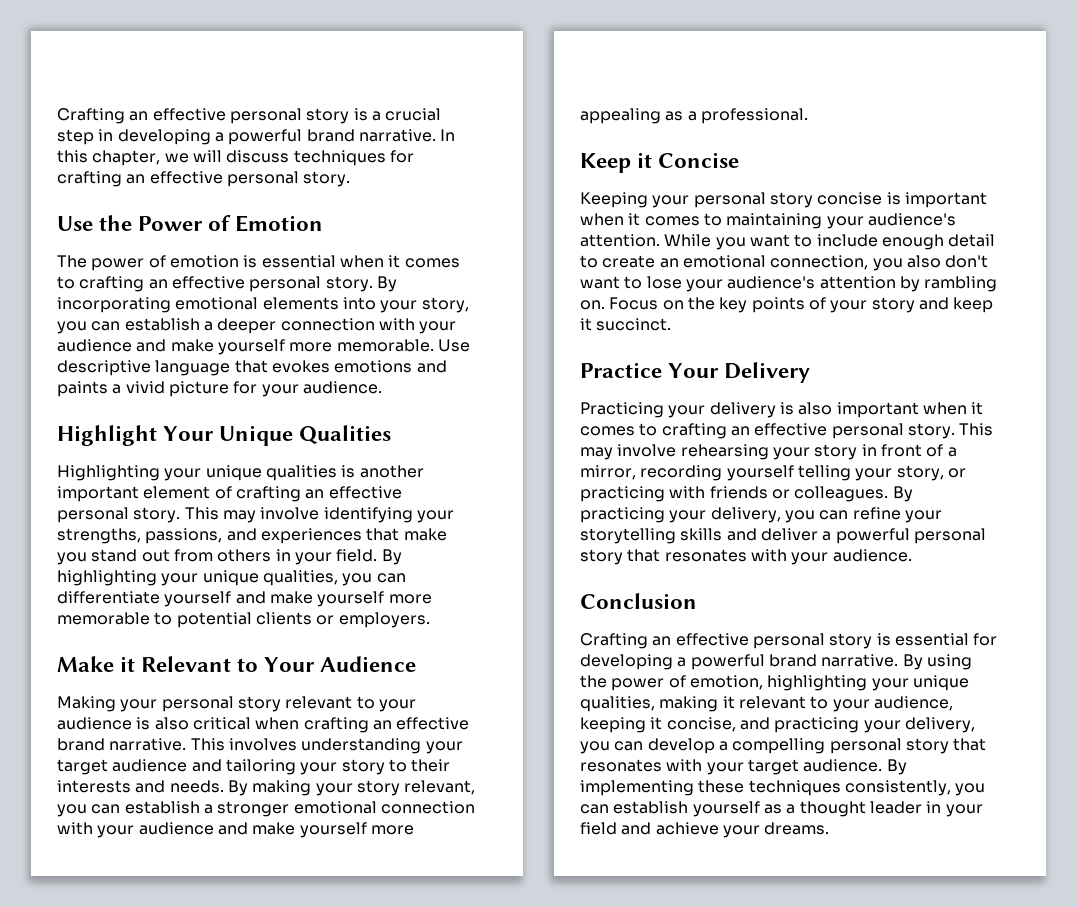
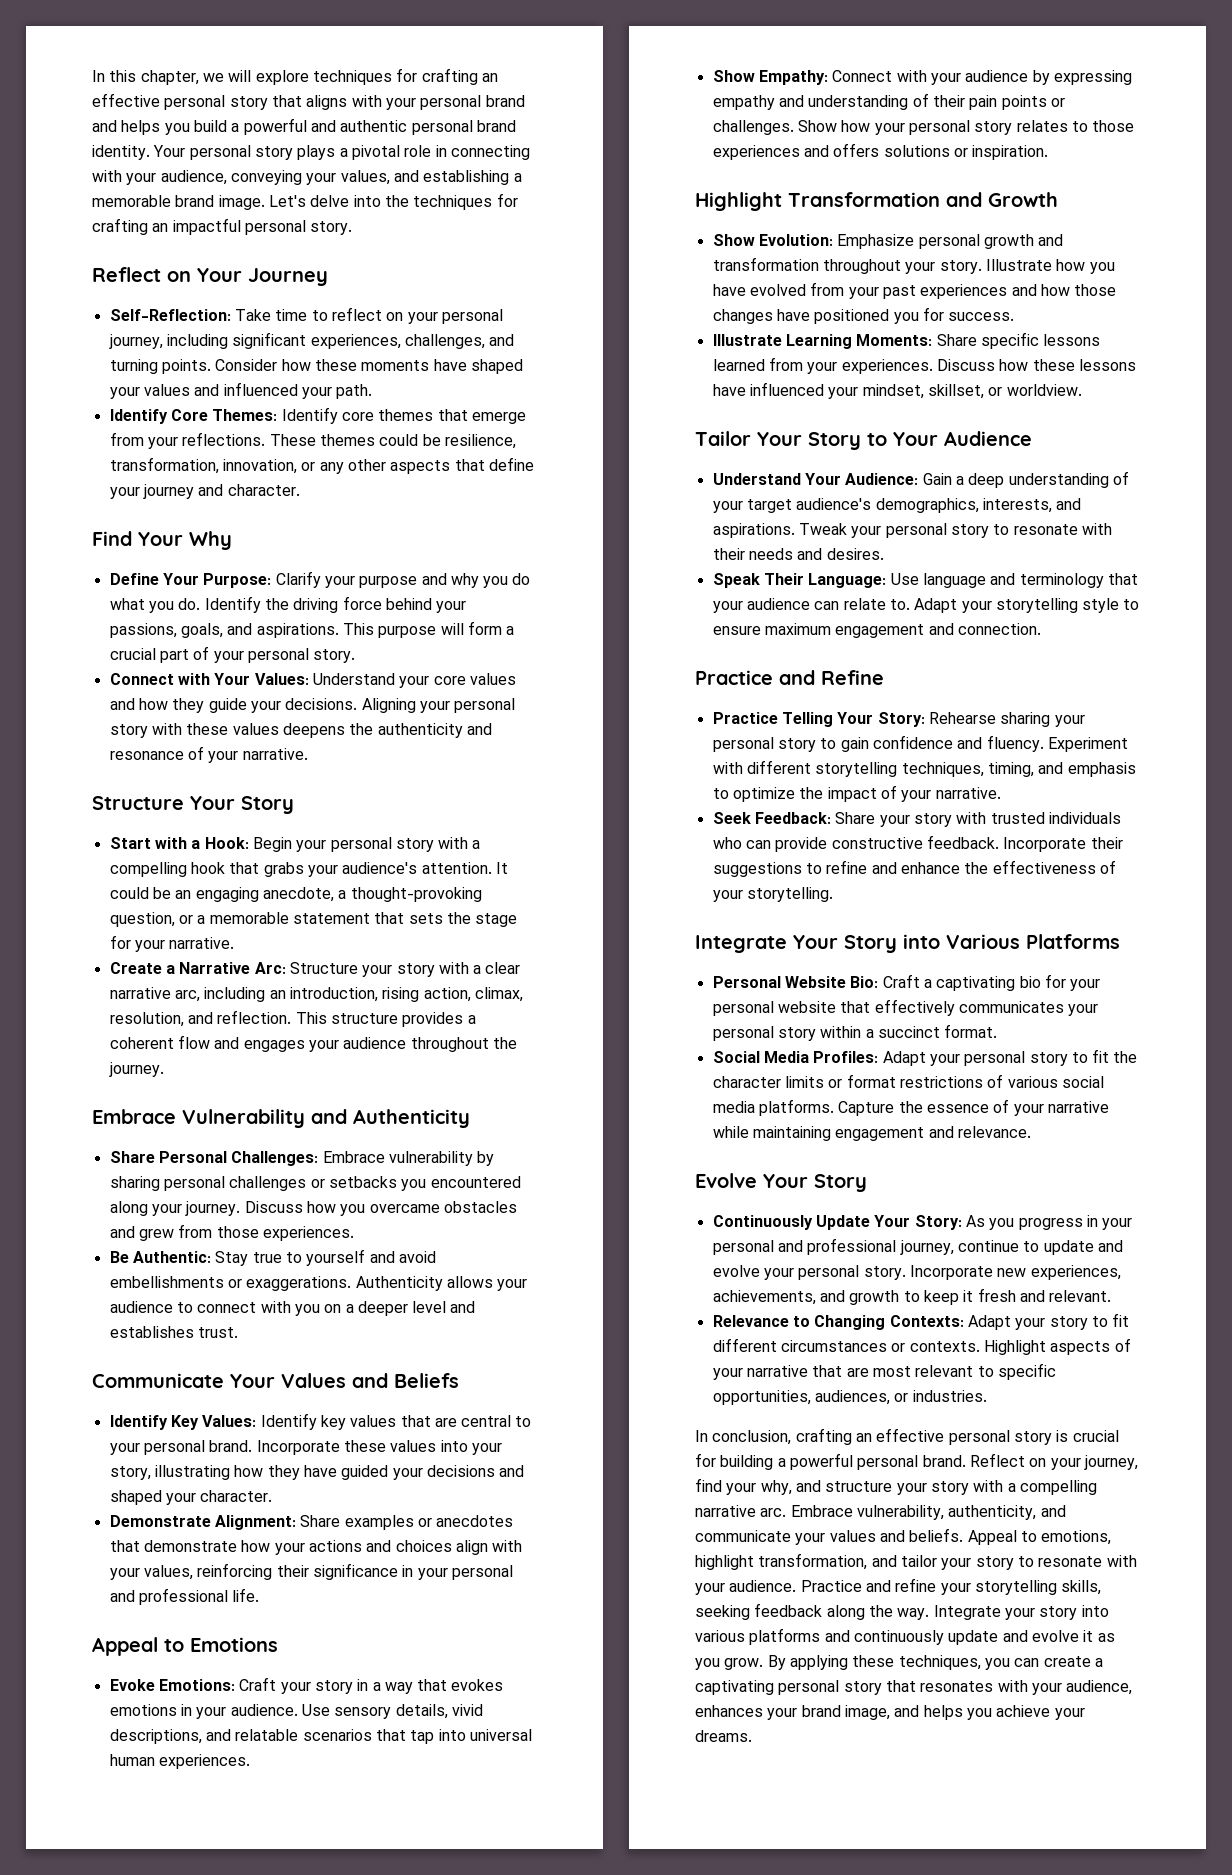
- Crafting an effective personal story is a crucial step in developing a powerful brand narrative. In this chapter, we will discuss techniques for crafting an effective personal story.
- Use the Power of Emotion
- The power of emotion is essential when it comes to crafting an effective personal story. By incorporating emotional elements into your story, you can establish a deeper connection with your audience and make yourself more memorable. Use descriptive language that evokes emotions and paints a vivid picture for your audience.
- Highlight Your Unique Qualities
- Highlighting your unique qualities is another important element of crafting an effective personal story. This may involve identifying your strengths, passions, and experiences that make you stand out from others in your field. By highlighting your unique qualities, you can differentiate yourself and make yourself more memorable to potential clients or employers.
- Make it Relevant to Your Audience
- Making your personal story relevant to your audience is also critical when crafting an effective brand narrative. This involves understanding your target audience and tailoring your story to their interests and needs. By making your story relevant, you can establish a stronger emotional connection with your audience and make yourself more appealing as a professional.
- Keep it Concise
- Keeping your personal story concise is important when it comes to maintaining your audience's attention. While you want to include enough detail to create an emotional connection, you also don't want to lose your audience's attention by rambling on. Focus on the key points of your story and keep it succinct.
- Practice Your Delivery
- Practicing your delivery is also important when it comes to crafting an effective personal story. This may involve rehearsing your story in front of a mirror, recording yourself telling your story, or practicing with friends or colleagues. By practicing your delivery, you can refine your storytelling skills and deliver a powerful personal story that resonates with your audience.
- Conclusion
- Crafting an effective personal story is essential for developing a powerful brand narrative. By using the power of emotion, highlighting your unique qualities, making it relevant to your audience, keeping it concise, and practicing your delivery, you can develop a compelling personal story that resonates with your target audience. By implementing these techniques consistently, you can establish yourself as a thought leader in your field and achieve your dreams.
+ In this chapter, we will explore techniques for crafting an effective personal story that aligns with your personal brand and helps you build a powerful and authentic personal brand identity. Your personal story plays a pivotal role in connecting with your audience, conveying your values, and establishing a memorable brand image. Let's delve into the techniques for crafting an impactful personal story.
+ Reflect on Your Journey
+ Self-Reflection: Take time to reflect on your personal journey, including significant experiences, challenges, and turning points. Consider how these moments have shaped your values and influenced your path.
+ Identify Core Themes: Identify core themes that emerge from your reflections. These themes could be resilience, transformation, innovation, or any other aspects that define your journey and character.
+ Find Your Why
+ Define Your Purpose: Clarify your purpose and why you do what you do. Identify the driving force behind your passions, goals, and aspirations. This purpose will form a crucial part of your personal story.
+ Connect with Your Values: Understand your core values and how they guide your decisions. Aligning your personal story with these values deepens the authenticity and resonance of your narrative.
+ Structure Your Story
+ Start with a Hook: Begin your personal story with a compelling hook that grabs your audience's attention. It could be an engaging anecdote, a thought-provoking question, or a memorable statement that sets the stage for your narrative.
+ Create a Narrative Arc: Structure your story with a clear narrative arc, including an introduction, rising action, climax, resolution, and reflection. This structure provides a coherent flow and engages your audience throughout the journey.
+ Embrace Vulnerability and Authenticity
+ Share Personal Challenges: Embrace vulnerability by sharing personal challenges or setbacks you encountered along your journey. Discuss how you overcame obstacles and grew from those experiences.
+ Be Authentic: Stay true to yourself and avoid embellishments or exaggerations. Authenticity allows your audience to connect with you on a deeper level and establishes trust.
+ Communicate Your Values and Beliefs
+ Identify Key Values: Identify key values that are central to your personal brand. Incorporate these values into your story, illustrating how they have guided your decisions and shaped your character.
+ Demonstrate Alignment: Share examples or anecdotes that demonstrate how your actions and choices align with your values, reinforcing their significance in your personal and professional life.
+ Appeal to Emotions
+ Evoke Emotions: Craft your story in a way that evokes emotions in your audience. Use sensory details, vivid descriptions, and relatable scenarios that tap into universal human experiences.
+ Show Empathy: Connect with your audience by expressing empathy and understanding of their pain points or challenges. Show how your personal story relates to those experiences and offers solutions or inspiration.
+ Highlight Transformation and Growth
+ Show Evolution: Emphasize personal growth and transformation throughout your story. Illustrate how you have evolved from your past experiences and how those changes have positioned you for success.
+ Illustrate Learning Moments: Share specific lessons learned from your experiences. Discuss how these lessons have influenced your mindset, skillset, or worldview.
+ Tailor Your Story to Your Audience
+ Understand Your Audience: Gain a deep understanding of your target audience's demographics, interests, and aspirations. Tweak your personal story to resonate with their needs and desires.
+ Speak Their Language: Use language and terminology that your audience can relate to. Adapt your storytelling style to ensure maximum engagement and connection.
+ Practice and Refine
+ Practice Telling Your Story: Rehearse sharing your personal story to gain confidence and fluency. Experiment with different storytelling techniques, timing, and emphasis to optimize the impact of your narrative.
+ Seek Feedback: Share your story with trusted individuals who can provide constructive feedback. Incorporate their suggestions to refine and enhance the effectiveness of your storytelling.
+ Integrate Your Story into Various Platforms
+ Personal Website Bio: Craft a captivating bio for your personal website that effectively communicates your personal story within a succinct format.
+ Social Media Profiles: Adapt your personal story to fit the character limits or format restrictions of various social media platforms. Capture the essence of your narrative while maintaining engagement and relevance.
+ Evolve Your Story
+ Continuously Update Your Story: As you progress in your personal and professional journey, continue to update and evolve your personal story. Incorporate new experiences, achievements, and growth to keep it fresh and relevant.
+ Relevance to Changing Contexts: Adapt your story to fit different circumstances or contexts. Highlight aspects of your narrative that are most relevant to specific opportunities, audiences, or industries.
+ In conclusion, crafting an effective personal story is crucial for building a powerful personal brand. Reflect on your journey, find your why, and structure your story with a compelling narrative arc. Embrace vulnerability, authenticity, and communicate your values and beliefs. Appeal to emotions, highlight transformation, and tailor your story to resonate with your audience. Practice and refine your storytelling skills, seeking feedback along the way. Integrate your story into various platforms and continuously update and evolve it as you grow. By applying these techniques, you can create a captivating personal story that resonates with your audience, enhances your brand image, and helps you achieve your dreams.

